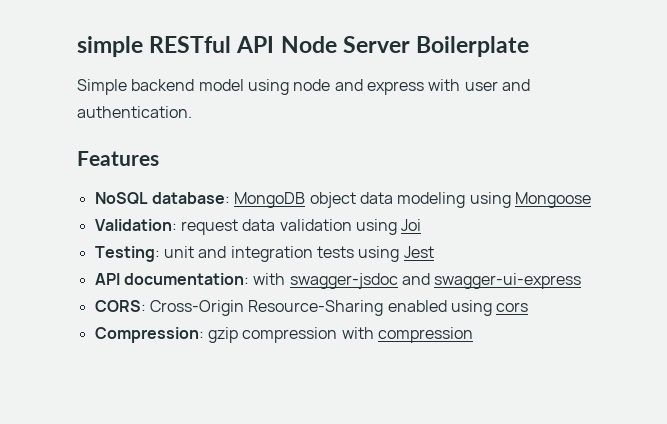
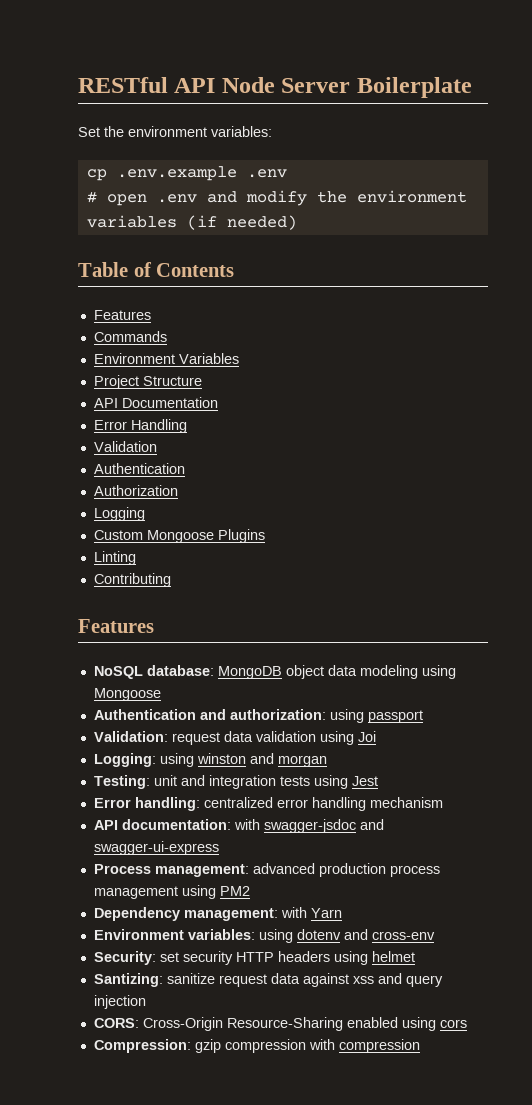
- simple RESTful API Node Server Boilerplate
+ RESTful API Node Server Boilerplate
- Simple backend model using node and express with user and authentication.
+ Set the environment variables:
+ cp .env.example .env
+ # open .env and modify the environment variables (if needed)
+ Table of Contents
+ Features
+ Commands
+ Environment Variables
+ Project Structure
+ API Documentation
+ Error Handling
+ Validation
+ Authentication
+ Authorization
+ Logging
+ Custom Mongoose Plugins
+ Linting
+ Contributing
+ Authentication and authorization: using passport
+ Logging: using winston and morgan
+ Error handling: centralized error handling mechanism
+ Process management: advanced production process management using PM2
+ Dependency management: with Yarn
+ Environment variables: using dotenv and cross-env
+ Security: set security HTTP headers using helmet
+ Santizing: sanitize request data against xss and query injection

